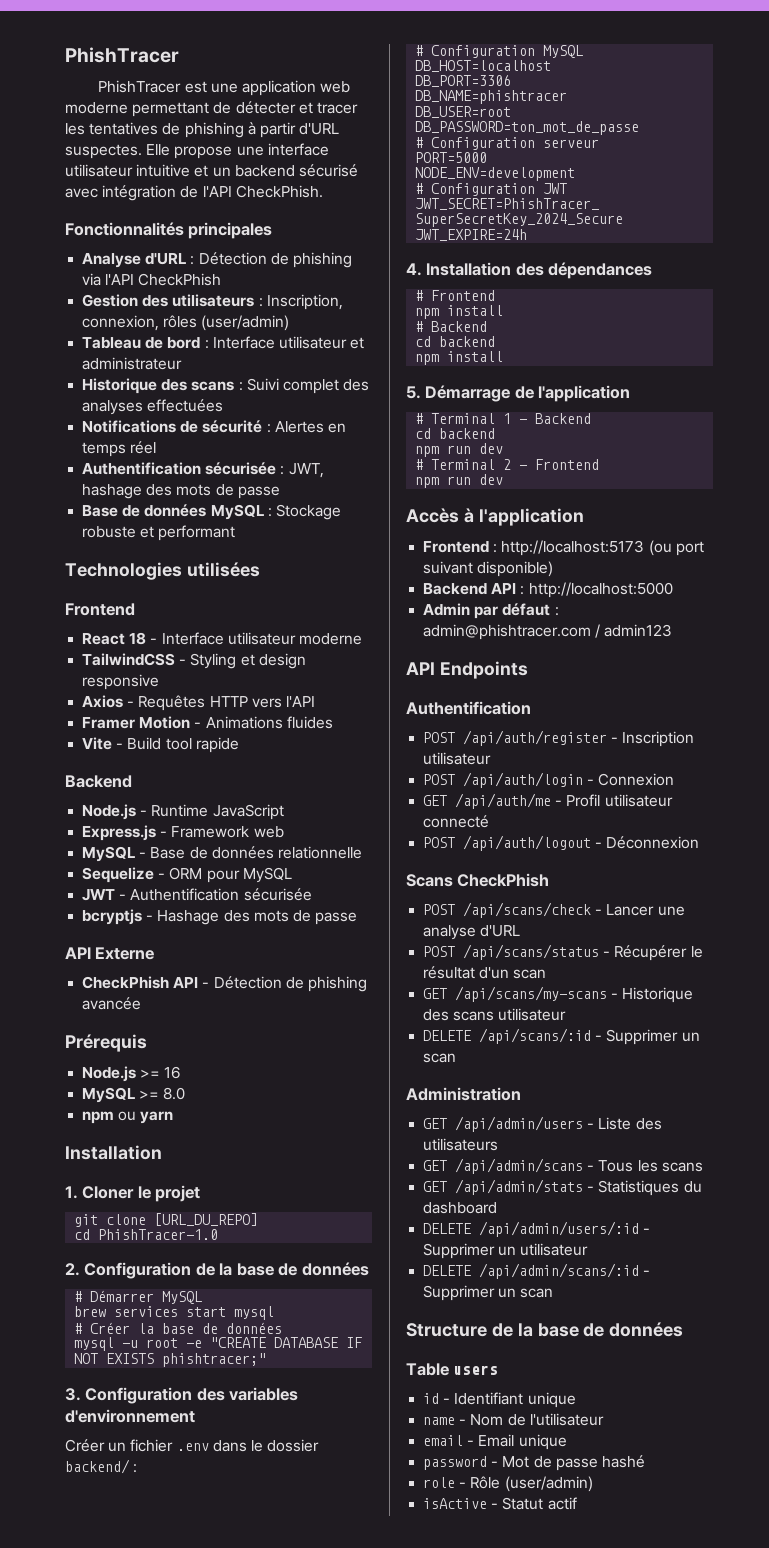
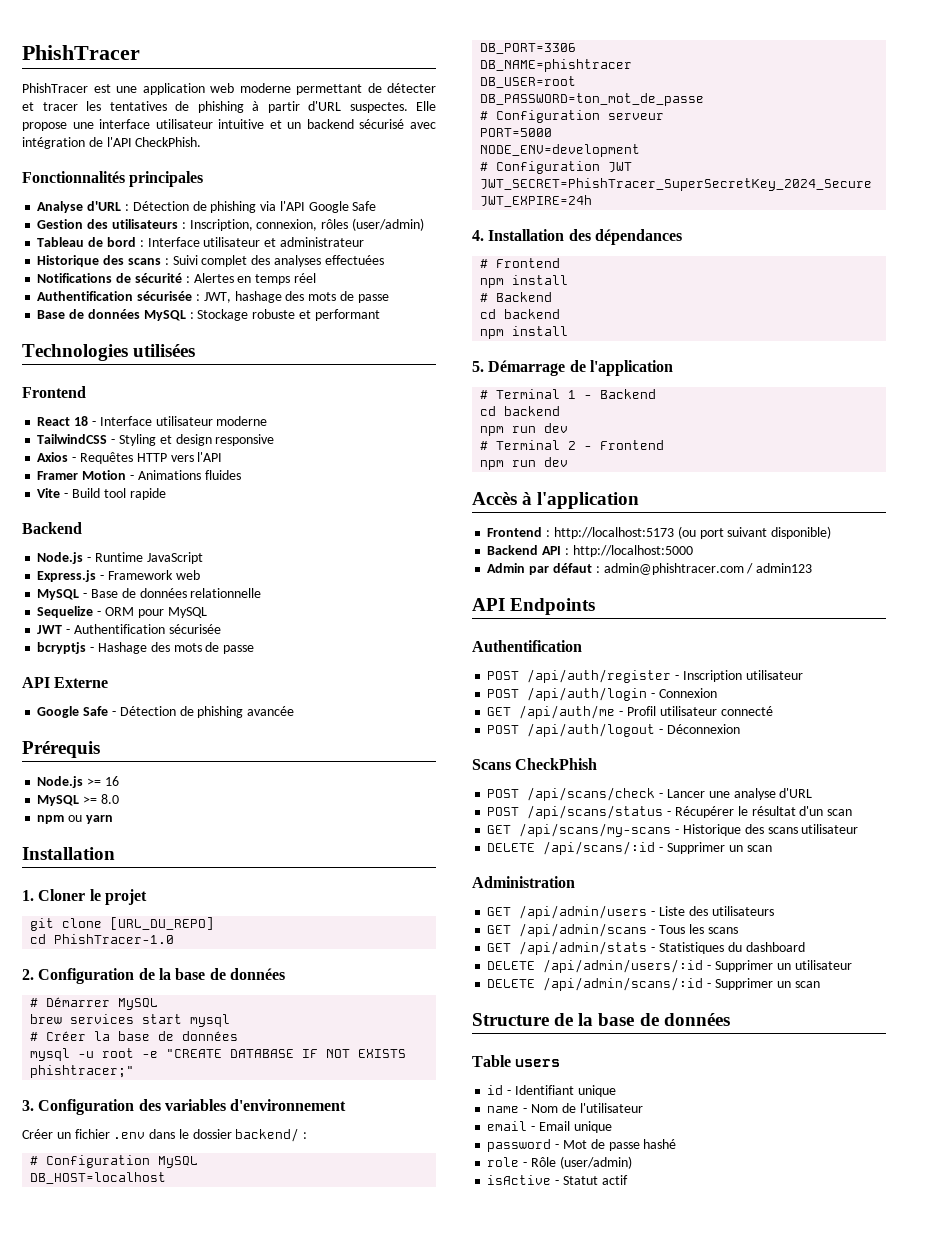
- Analyse d'URL : Détection de phishing via l'API CheckPhish
+ Analyse d'URL : Détection de phishing via l'API Google Safe
- CheckPhish API - Détection de phishing avancée
+ Google Safe - Détection de phishing avancée

